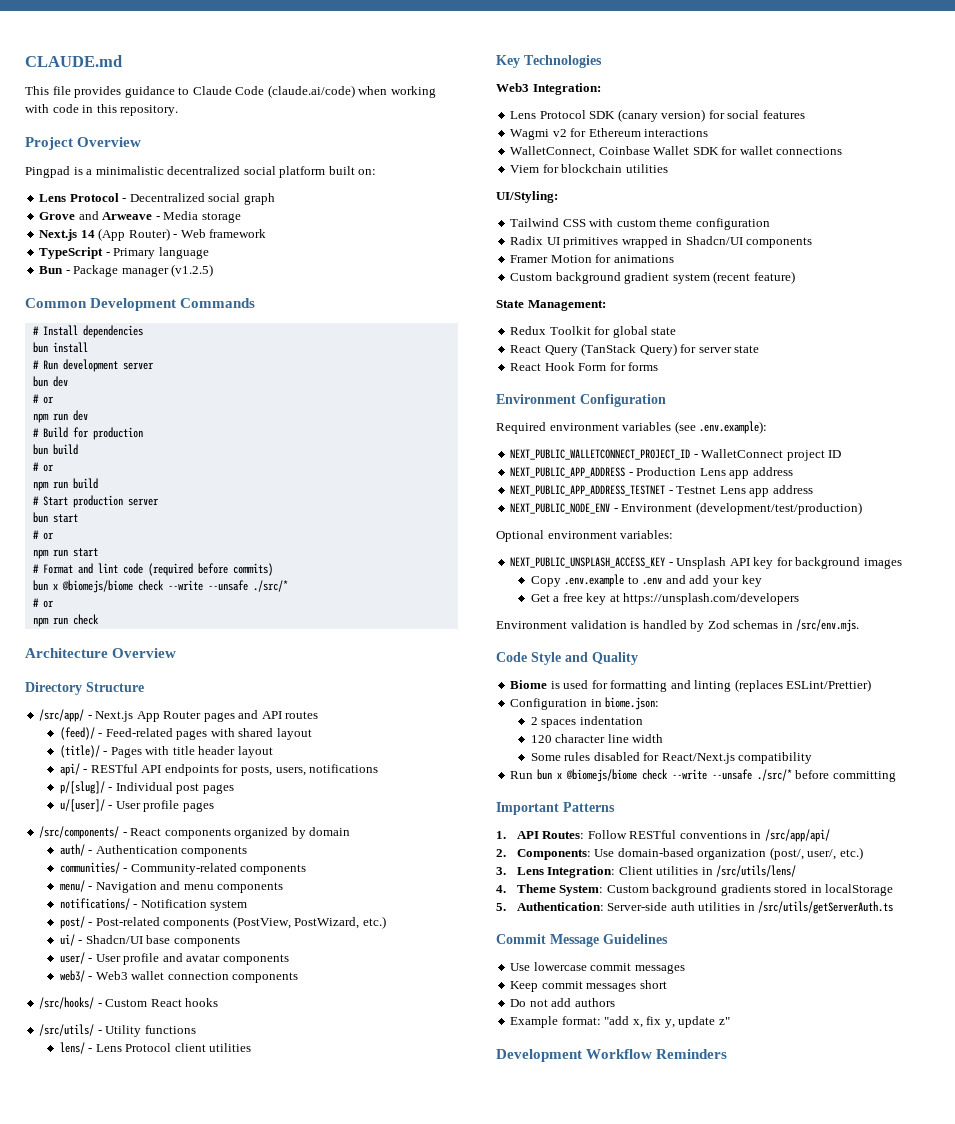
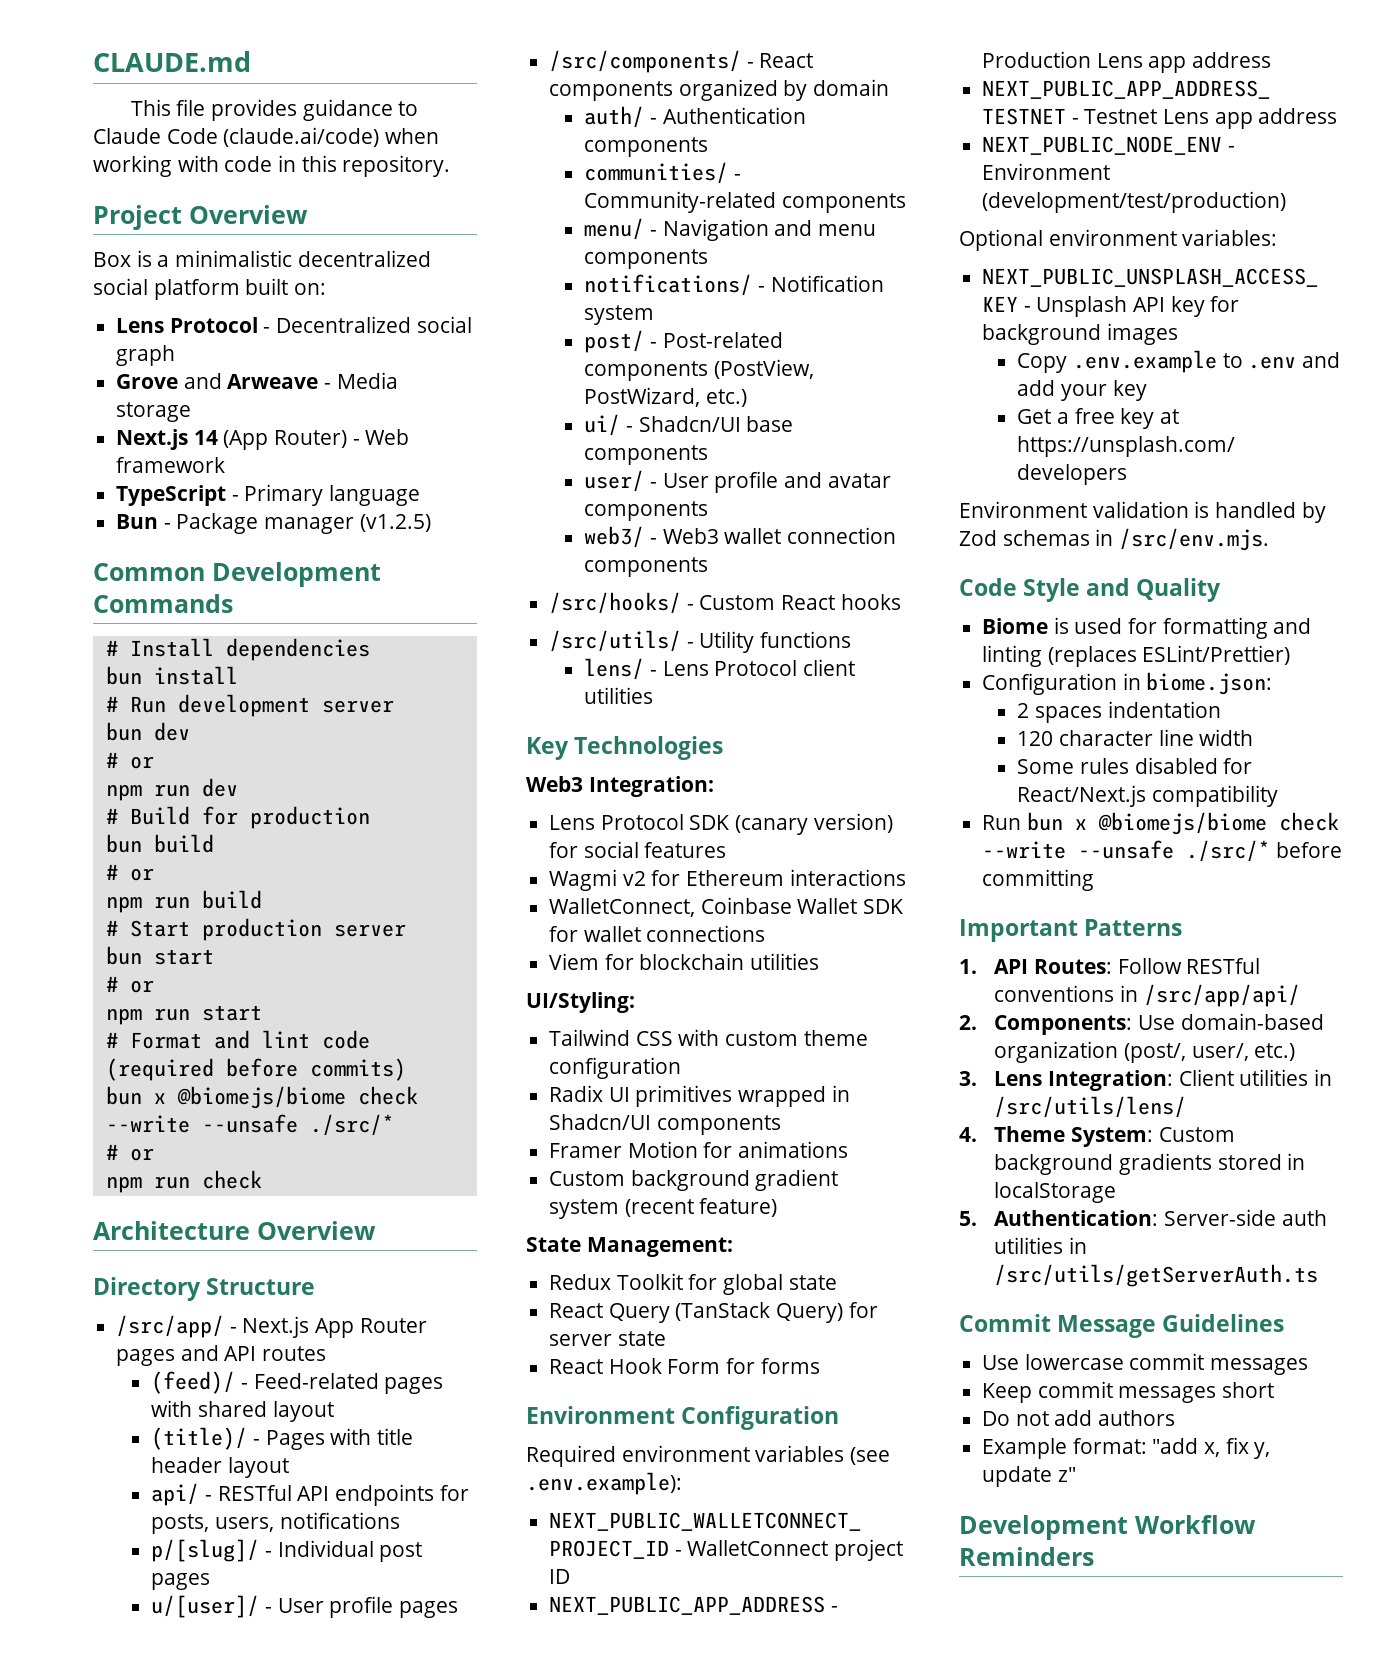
- Pingpad is a minimalistic decentralized social platform built on:
+ Box is a minimalistic decentralized social platform built on:

